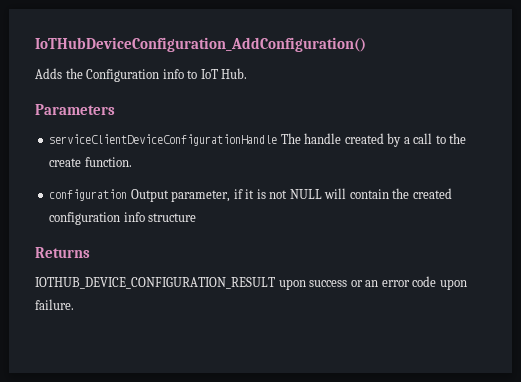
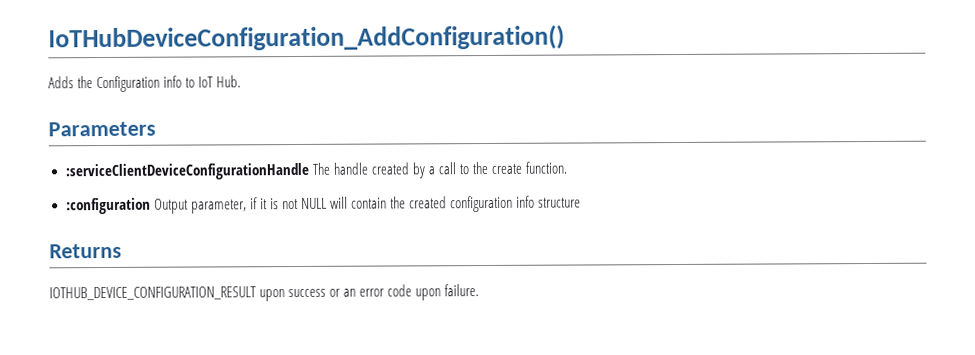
- serviceClientDeviceConfigurationHandle The handle created by a call to the create function.
+ :serviceClientDeviceConfigurationHandle The handle created by a call to the create function.
- configuration Output parameter, if it is not NULL will contain the created configuration info structure
+ :configuration Output parameter, if it is not NULL will contain the created configuration info structure

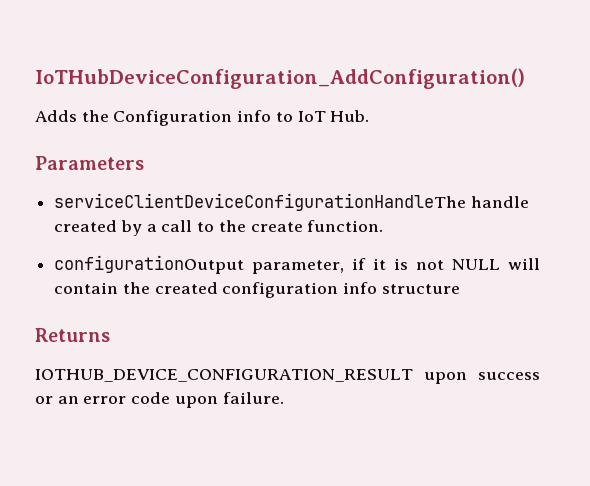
- :serviceClientDeviceConfigurationHandle The handle created by a call to the create function.
+ serviceClientDeviceConfigurationHandleThe handle created by a call to the create function.
- :configuration Output parameter, if it is not NULL will contain the created configuration info structure
+ configurationOutput parameter, if it is not NULL will contain the created configuration info structure

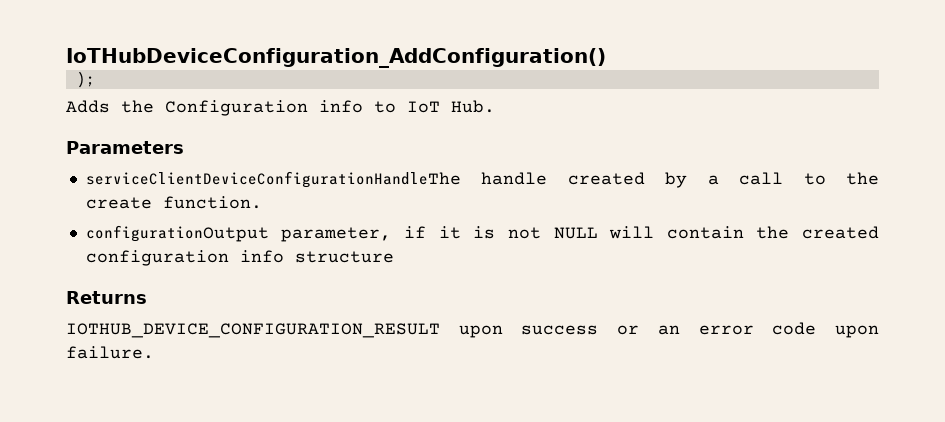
+ );

